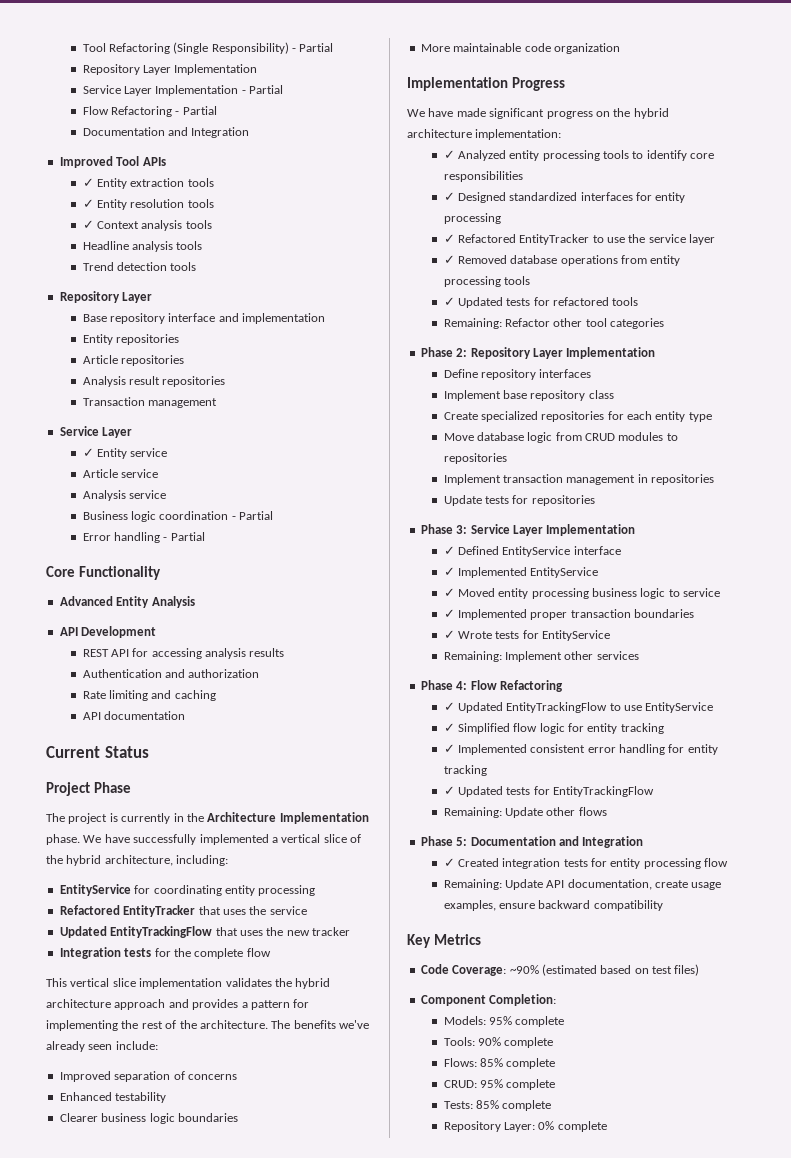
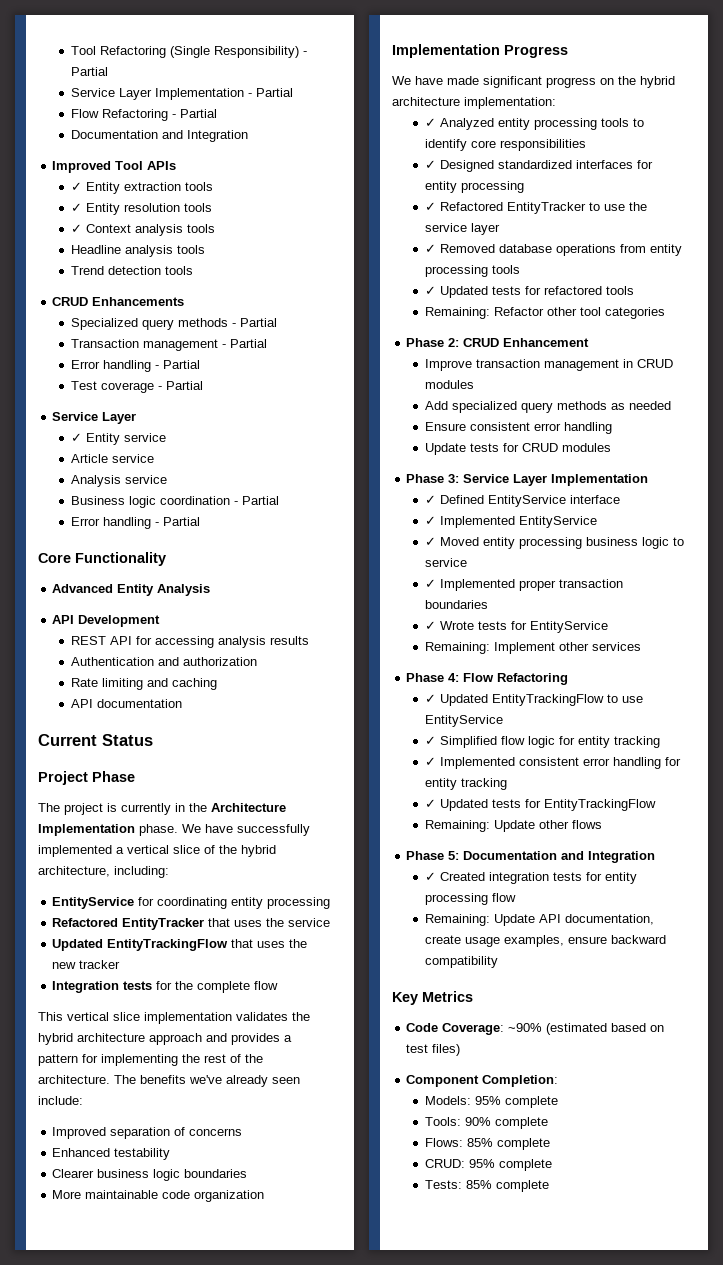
  Tool Refactoring (Single Responsibility) - Partial
- Repository Layer Implementation
  Trend detection tools
- Repository Layer
- Base repository interface and implementation
- Entity repositories
- Article repositories
- Analysis result repositories
- Transaction management
+ CRUD Enhancements
+ Specialized query methods - Partial
+ Transaction management - Partial
+ Error handling - Partial
+ Test coverage - Partial
- Phase 2: Repository Layer Implementation
- Define repository interfaces
- Implement base repository class
- Create specialized repositories for each entity type
- Move database logic from CRUD modules to repositories
- Implement transaction management in repositories
+ Phase 2: CRUD Enhancement
+ Improve transaction management in CRUD modules
+ Add specialized query methods as needed
+ Ensure consistent error handling
- Update tests for repositories
+ Update tests for CRUD modules
- Repository Layer: 0% complete

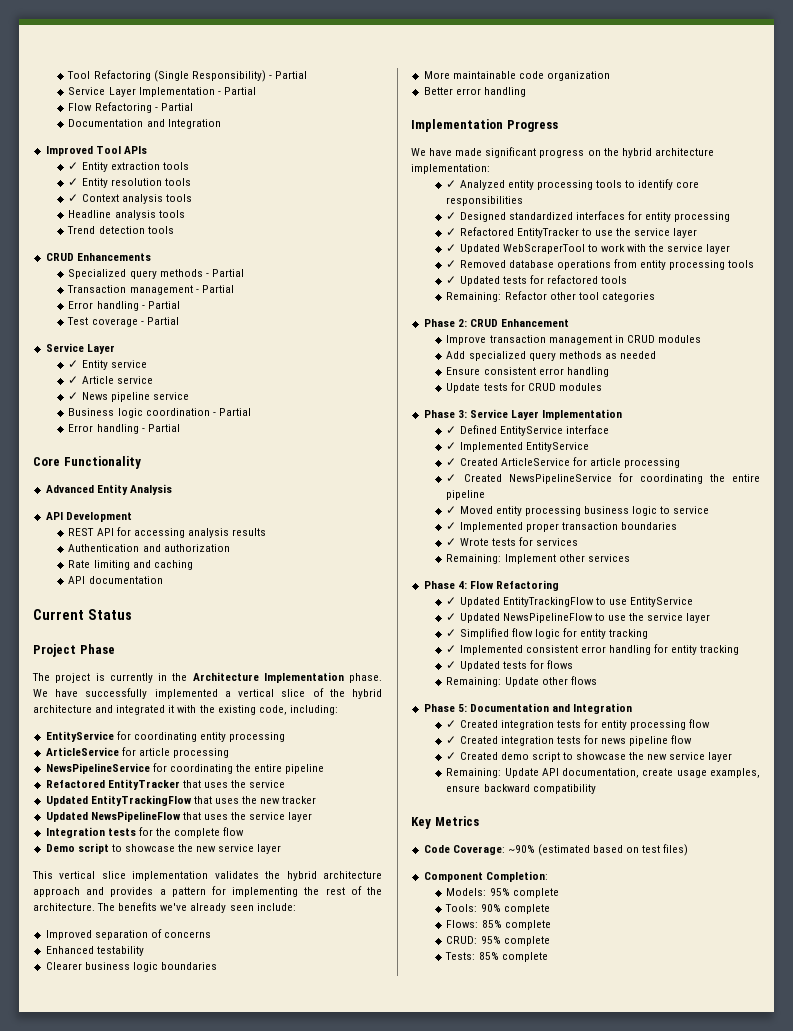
- Article service
+ ✓ Article service
- Analysis service
+ ✓ News pipeline service
- We have successfully implemented a vertical slice of the hybrid architecture, including:
+ We have successfully implemented a vertical slice of the hybrid architecture and integrated it with the existing code, including:
  EntityService for coordinating entity processing
+ ArticleService for article processing
+ NewsPipelineService for coordinating the entire pipeline
+ Updated NewsPipelineFlow that uses the service layer
+ Demo script to showcase the new service layer
+ Better error handling
+ ✓ Updated WebScraperTool to work with the service layer
+ ✓ Created ArticleService for article processing
+ ✓ Created NewsPipelineService for coordinating the entire pipeline
- ✓ Wrote tests for EntityService
+ ✓ Wrote tests for services
+ ✓ Updated NewsPipelineFlow to use the service layer
- ✓ Updated tests for EntityTrackingFlow
+ ✓ Updated tests for flows
+ ✓ Created integration tests for news pipeline flow
+ ✓ Created demo script to showcase the new service layer

